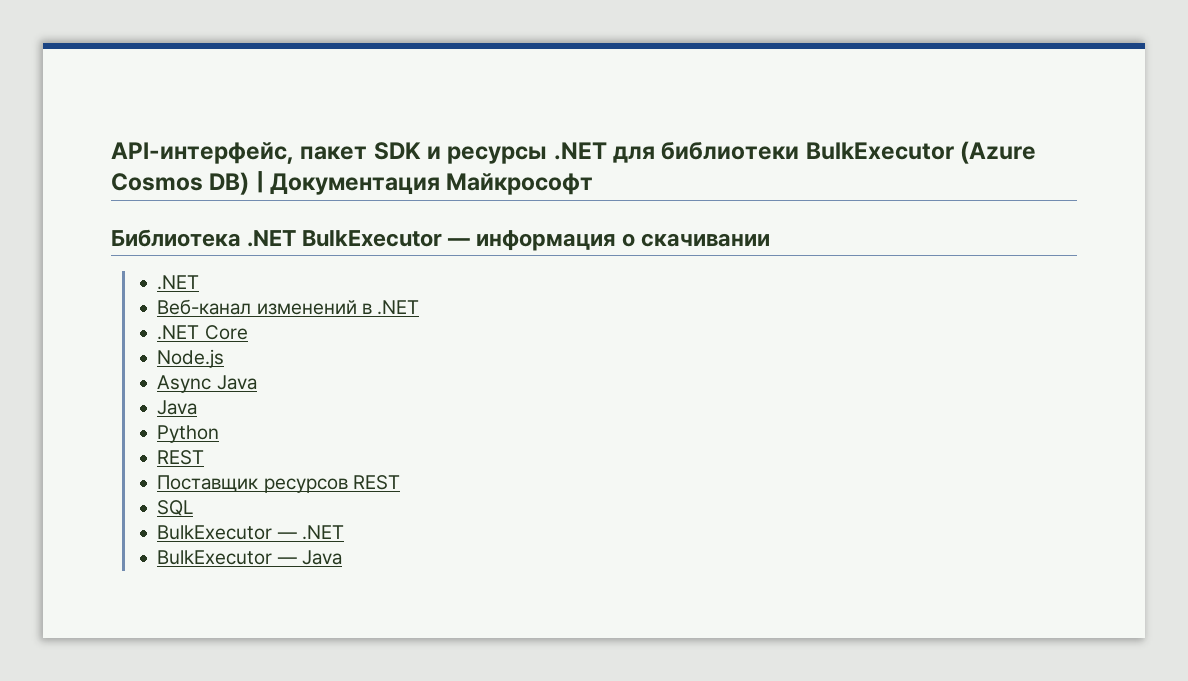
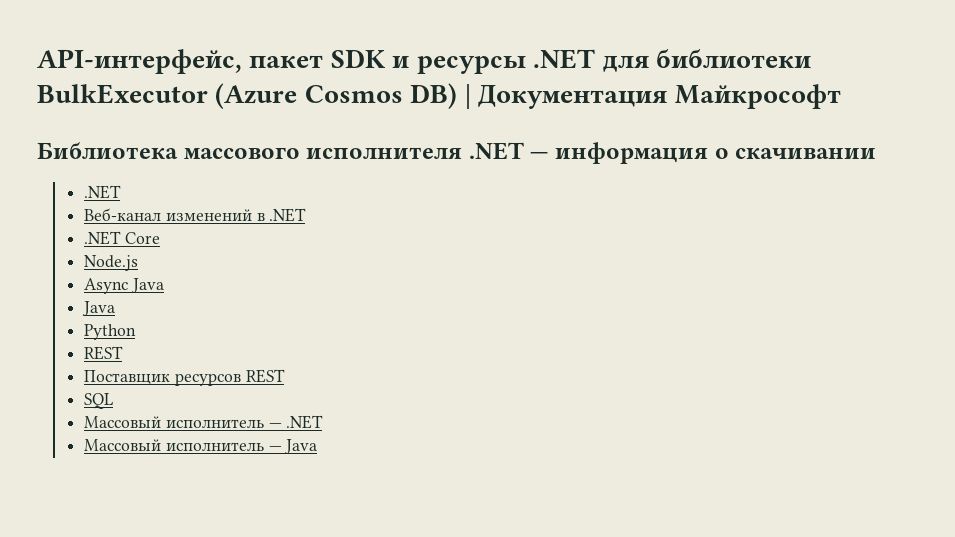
- Библиотека .NET BulkExecutor — информация о скачивании
+ Библиотека массового исполнителя .NET — информация о скачивании
- BulkExecutor — .NET
+ Массовый исполнитель — .NET
- BulkExecutor — Java
+ Массовый исполнитель — Java

